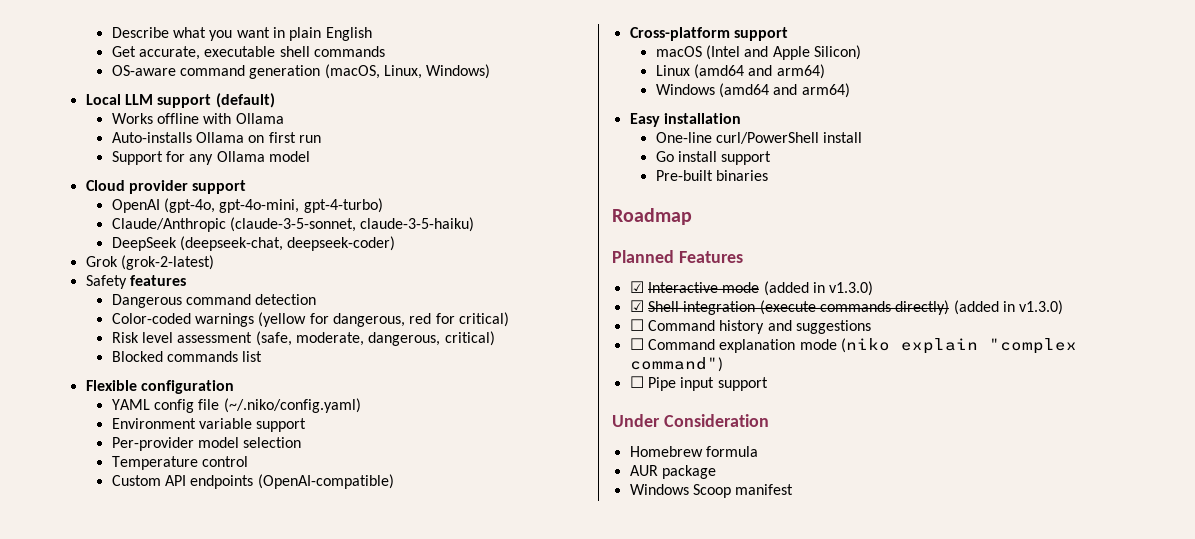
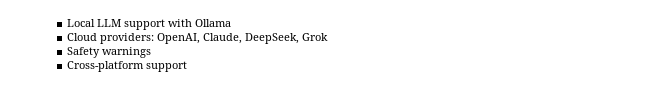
- Describe what you want in plain English
- Get accurate, executable shell commands
- OS-aware command generation (macOS, Linux, Windows)
- Local LLM support (default)
- Works offline with Ollama
- Auto-installs Ollama on first run
- Support for any Ollama model
- Cloud provider support
- OpenAI (gpt-4o, gpt-4o-mini, gpt-4-turbo)
- Claude/Anthropic (claude-3-5-sonnet, claude-3-5-haiku)
- DeepSeek (deepseek-chat, deepseek-coder)
- Grok (grok-2-latest)
+ Local LLM support with Ollama
+ Cloud providers: OpenAI, Claude, DeepSeek, Grok
- Safety features
- Dangerous command detection
- Color-coded warnings (yellow for dangerous, red for critical)
- Risk level assessment (safe, moderate, dangerous, critical)
- Blocked commands list
- Flexible configuration
- YAML config file (~/.niko/config.yaml)
- Environment variable support
- Per-provider model selection
- Temperature control
- Custom API endpoints (OpenAI-compatible)
+ Safety warnings
  Cross-platform support
- macOS (Intel and Apple Silicon)
- Linux (amd64 and arm64)
- Windows (amd64 and arm64)
- Easy installation
- One-line curl/PowerShell install
- Go install support
- Pre-built binaries
- Roadmap
- Planned Features
- ☑ Interactive mode (added in v1.3.0)
- ☑ Shell integration (execute commands directly) (added in v1.3.0)
- ☐ Command history and suggestions
- ☐ Command explanation mode (niko explain "complex command")
- ☐ Pipe input support
- Under Consideration
- Homebrew formula
- AUR package
- Windows Scoop manifest

